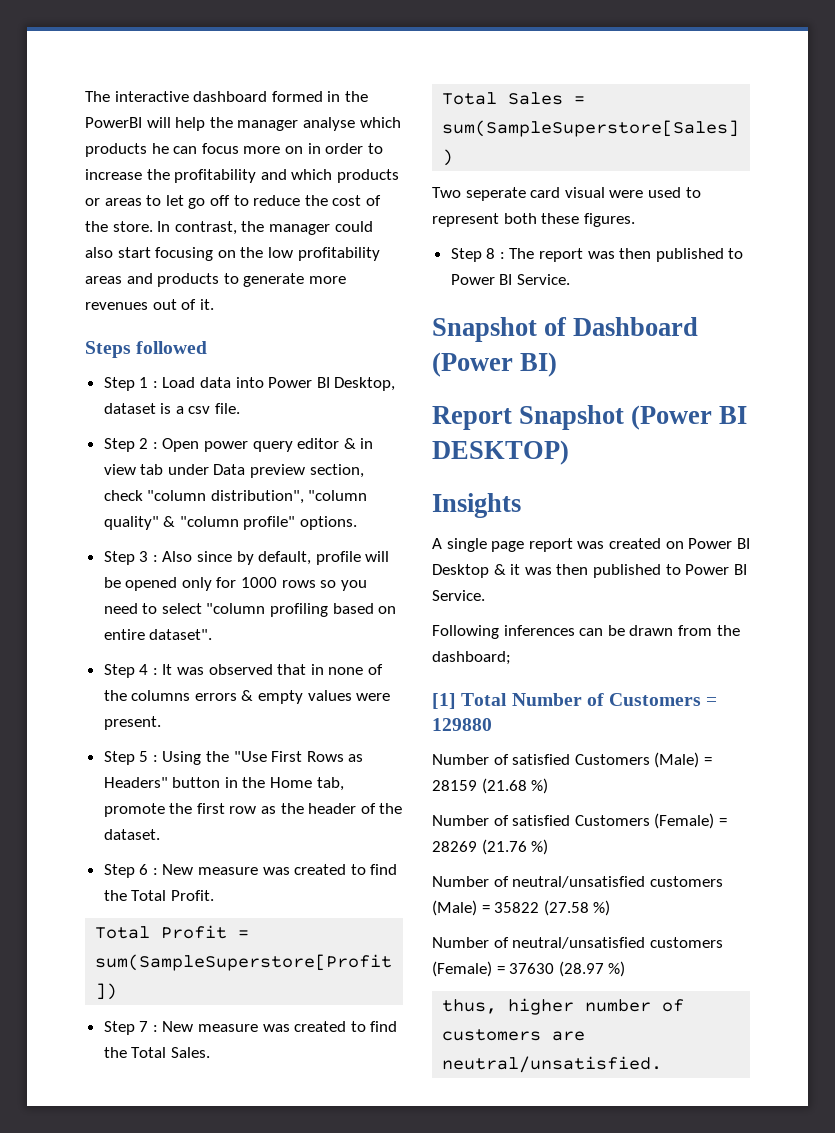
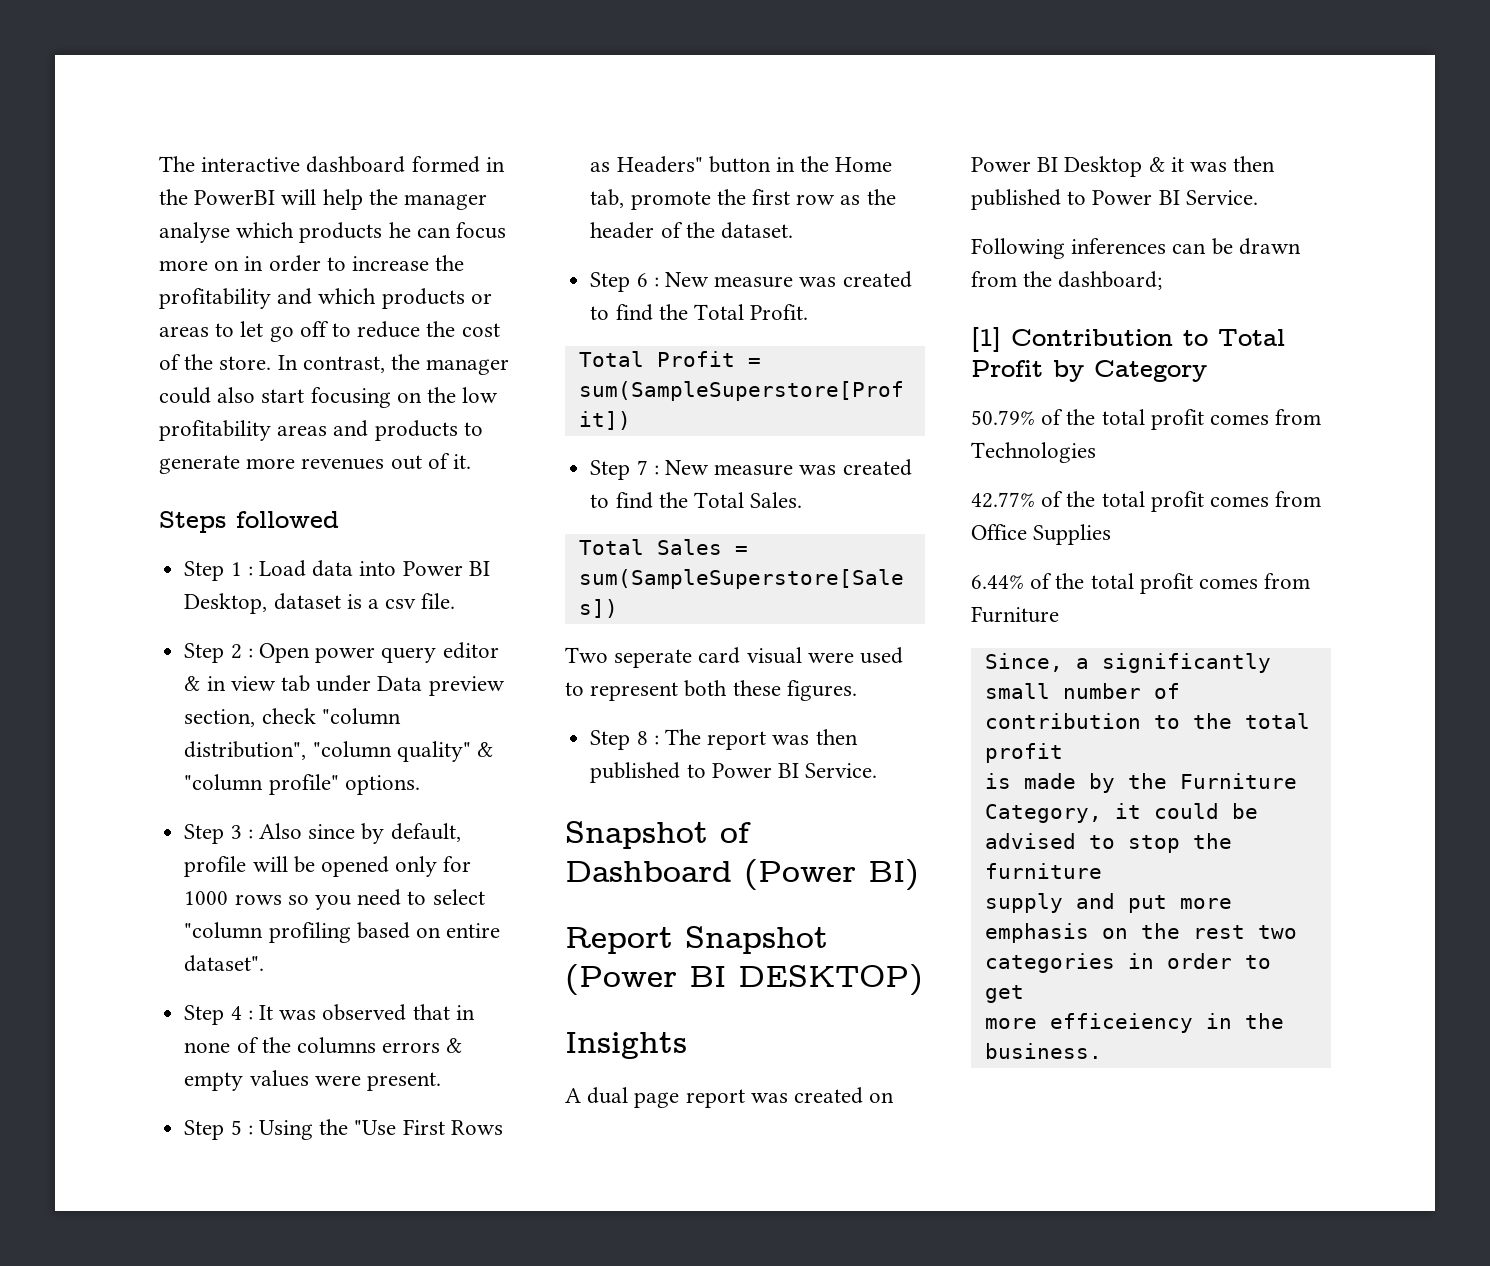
- A single page report was created on Power BI Desktop & it was then published to Power BI Service.
+ A dual page report was created on Power BI Desktop & it was then published to Power BI Service.
- [1] Total Number of Customers = 129880
- Number of satisfied Customers (Male) = 28159 (21.68 %)
- Number of satisfied Customers (Female) = 28269 (21.76 %)
- Number of neutral/unsatisfied customers (Male) = 35822 (27.58 %)
- Number of neutral/unsatisfied customers (Female) = 37630 (28.97 %)
- thus, higher number of customers are neutral/unsatisfied.
+ [1] Contribution to Total Profit by Category
+ 50.79% of the total profit comes from Technologies
+ 42.77% of the total profit comes from Office Supplies
+ 6.44% of the total profit comes from Furniture
+ Since, a significantly small number of contribution to the total profit
+ is made by the Furniture Category, it could be advised to stop the furniture
+ supply and put more emphasis on the rest two categories in order to get
+ more efficeiency in the business.

